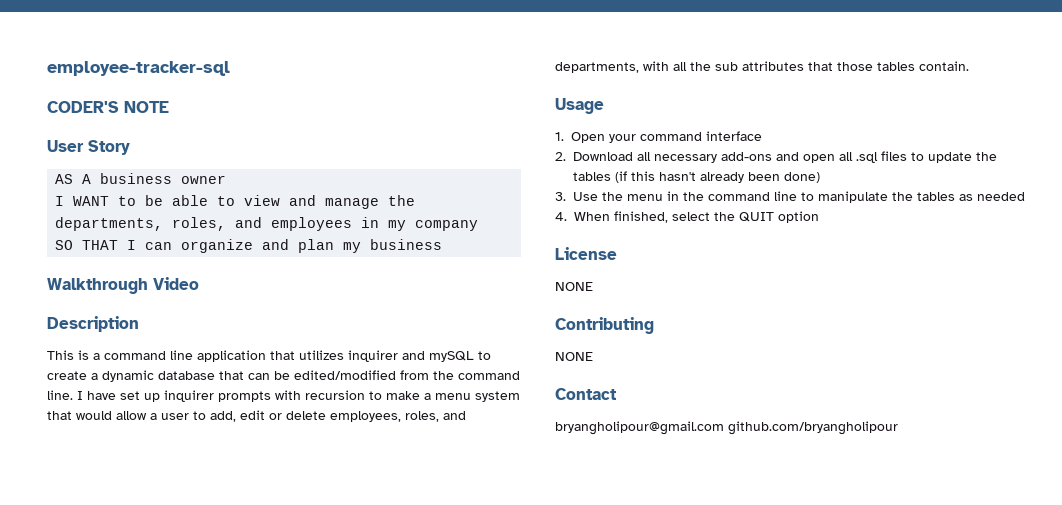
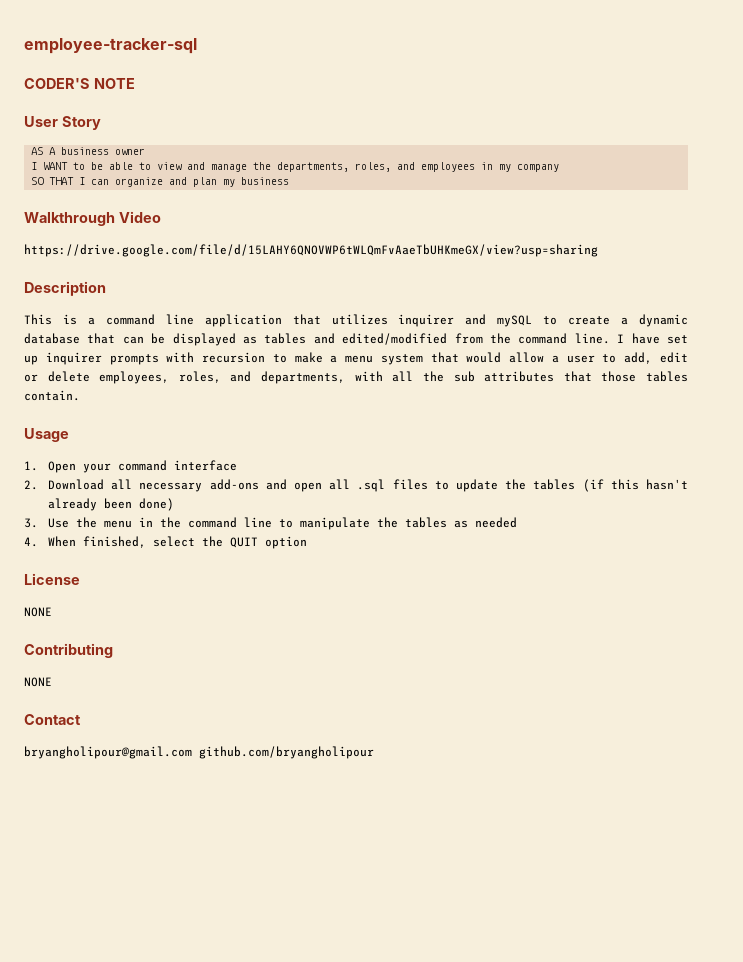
+ https://drive.google.com/file/d/15LAHY6QNOVWP6tWLQmFvAaeTbUHKmeGX/view?usp=sharing
- This is a command line application that utilizes inquirer and mySQL to create a dynamic database that can be edited/modified from the command line.
+ This is a command line application that utilizes inquirer and mySQL to create a dynamic database that can be displayed as tables and edited/modified from the command line.

